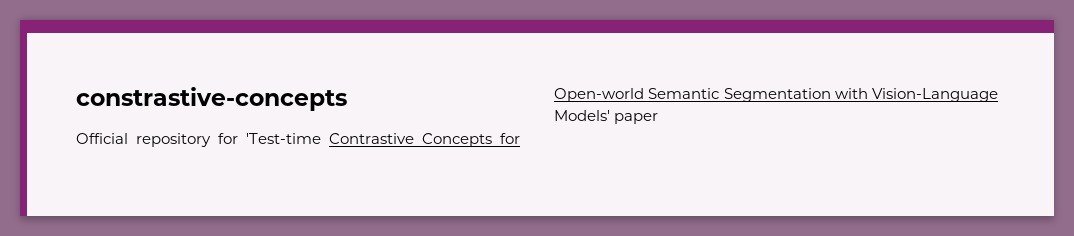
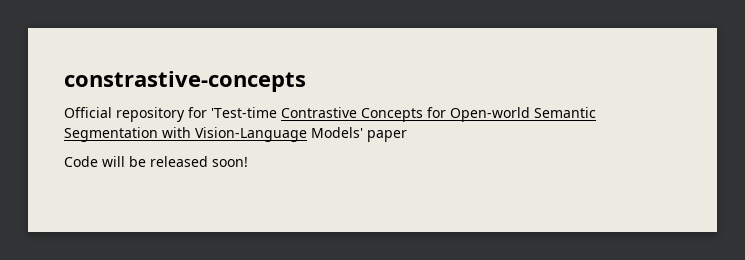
+ Code will be released soon!

